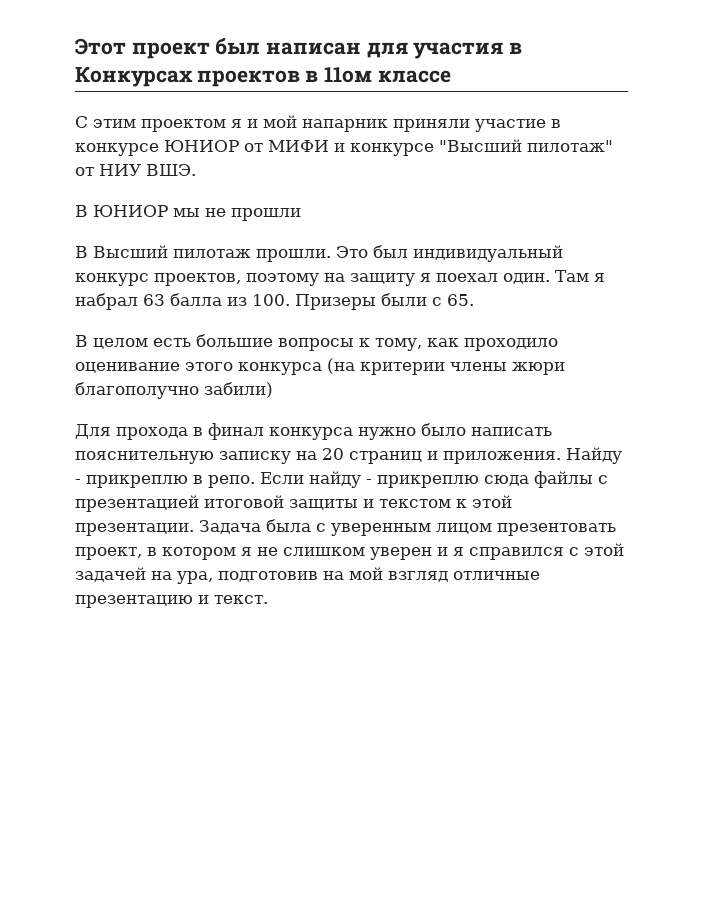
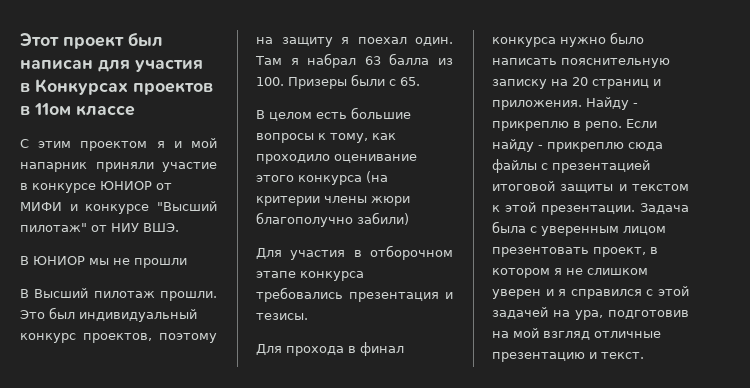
+ Для участия в отборочном этапе конкурса требовались презентация и тезисы.

